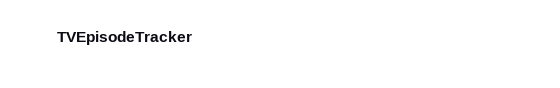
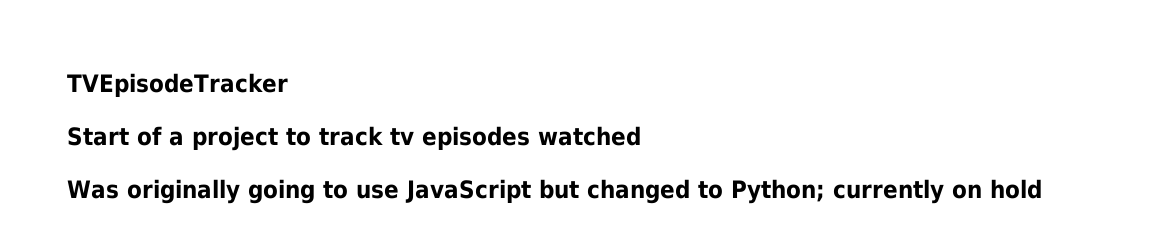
+ Start of a project to track tv episodes watched
+ Was originally going to use JavaScript but changed to Python; currently on hold

